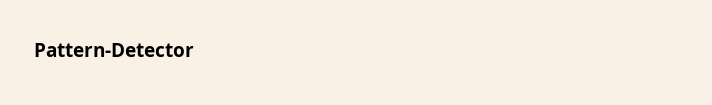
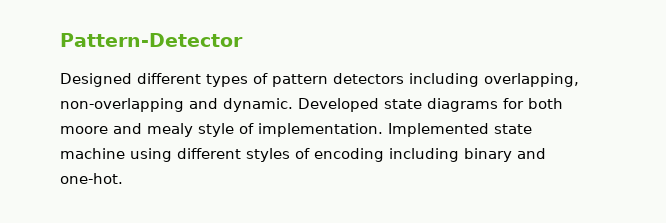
+ Designed different types of pattern detectors including overlapping, non-overlapping and dynamic. Developed state diagrams for both moore and mealy style of implementation. Implemented state machine using different styles of encoding including binary and one-hot.

